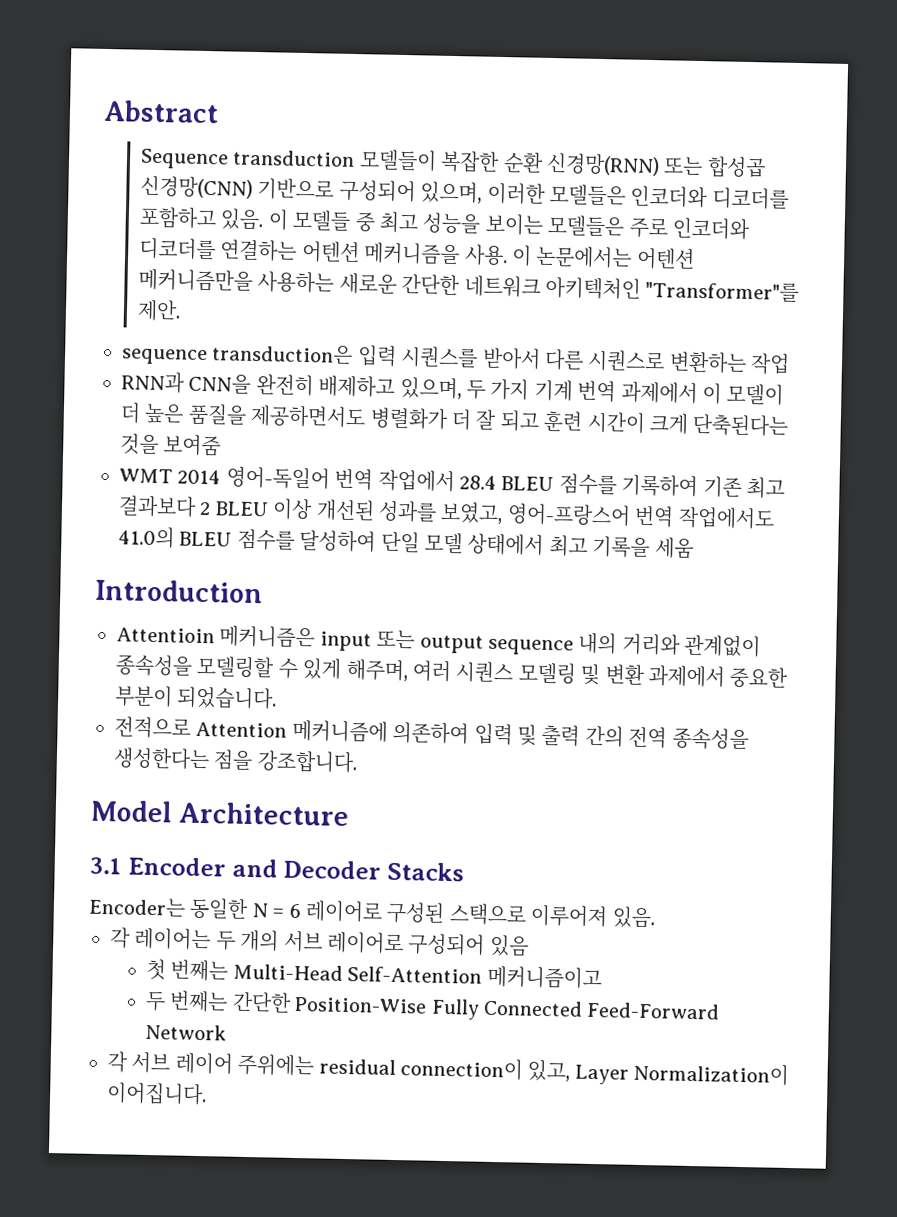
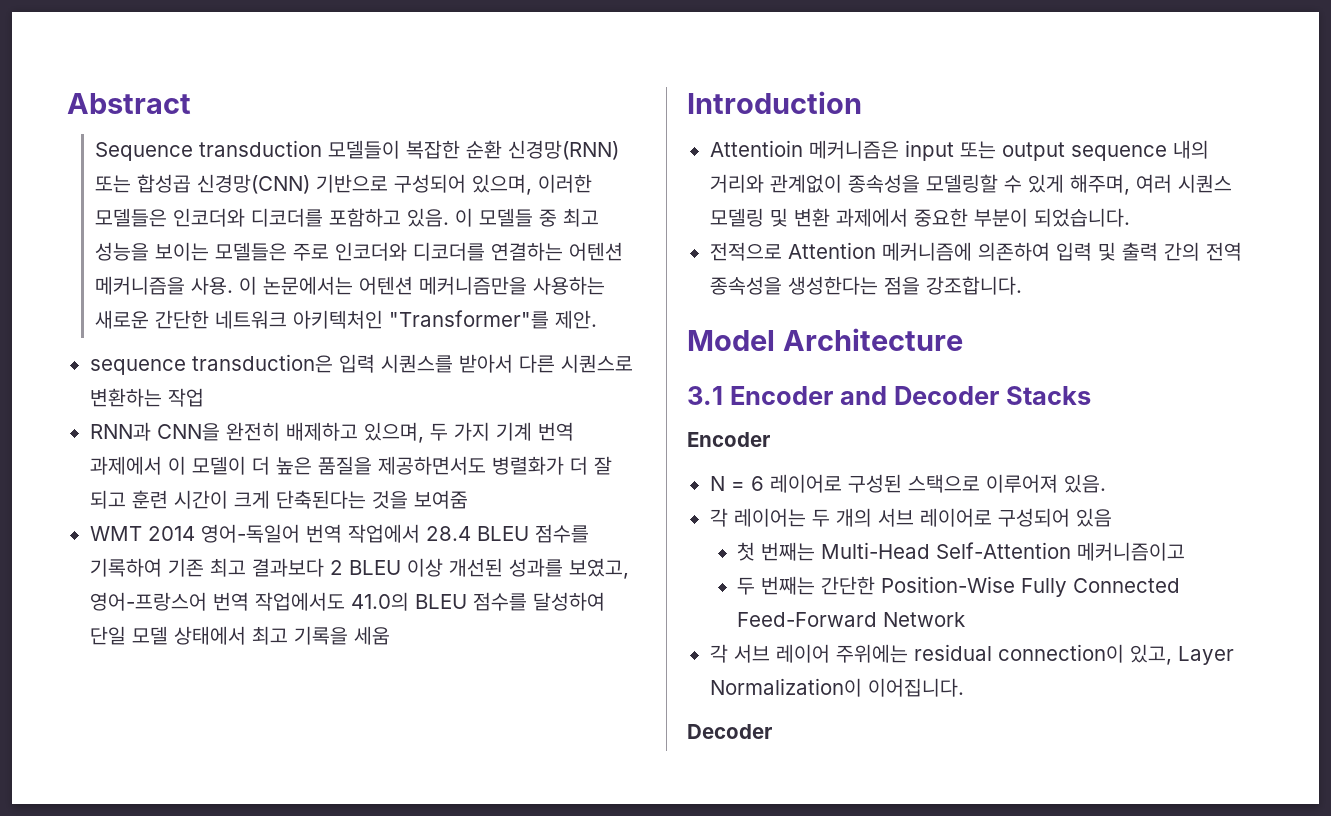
  3.1 Encoder and Decoder Stacks
- Encoder는 동일한 N = 6 레이어로 구성된 스택으로 이루어져 있음.
+ Encoder
+ N = 6 레이어로 구성된 스택으로 이루어져 있음.
  각 서브 레이어 주위에는 residual connection이 있고, Layer Normalization이 이어집니다.
+ Decoder

